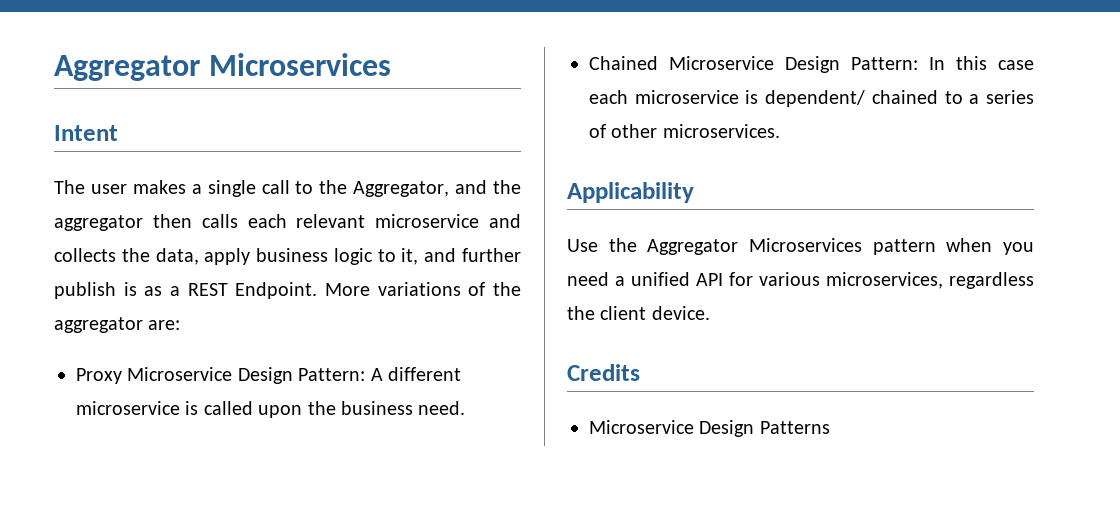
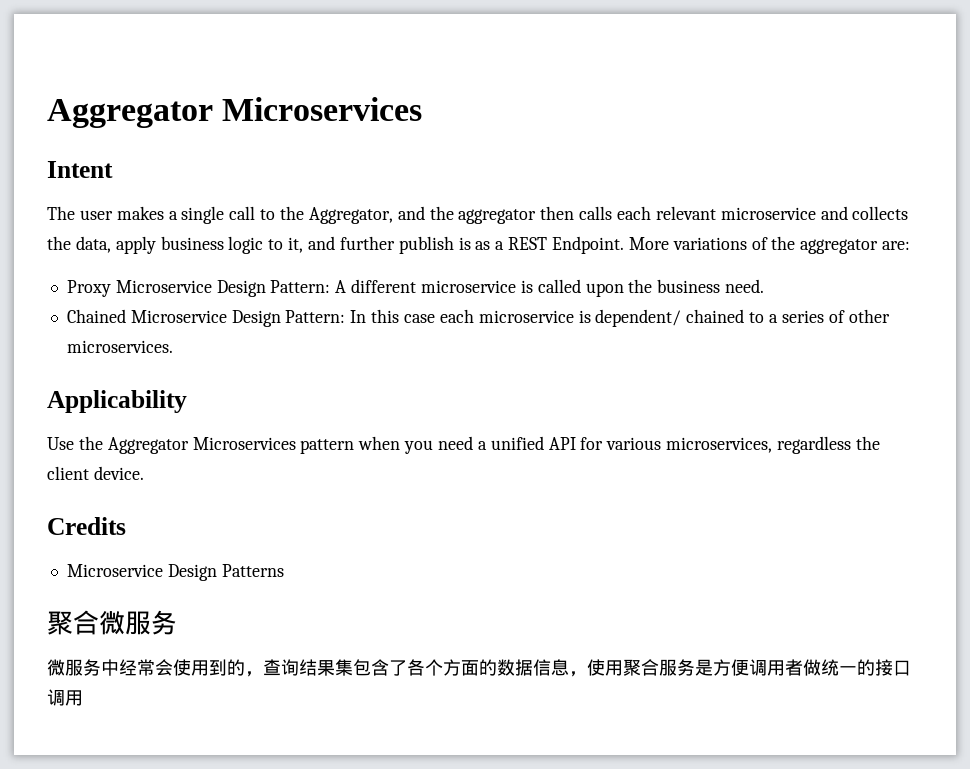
+ 聚合微服务
+ 微服务中经常会使用到的，查询结果集包含了各个方面的数据信息，使用聚合服务是方便调用者做统一的接口调用

